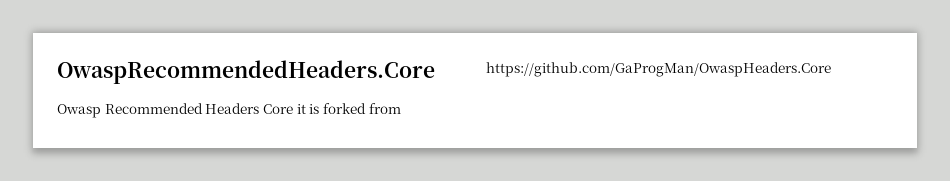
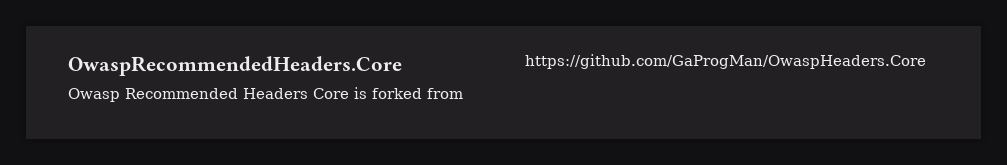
- Owasp Recommended Headers Core it is forked from https://github.com/GaProgMan/OwaspHeaders.Core
+ Owasp Recommended Headers Core is forked from https://github.com/GaProgMan/OwaspHeaders.Core

